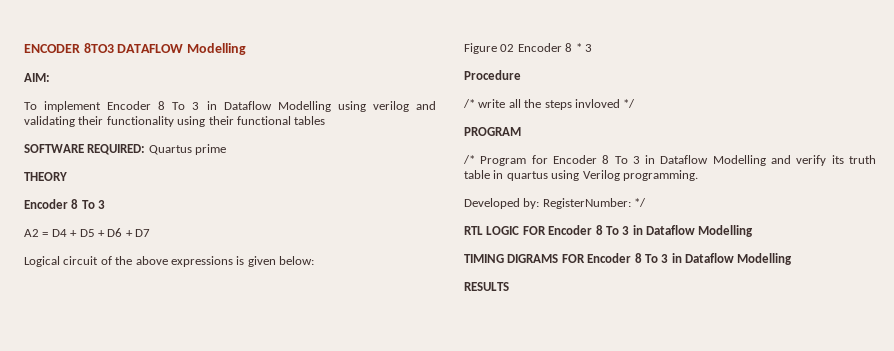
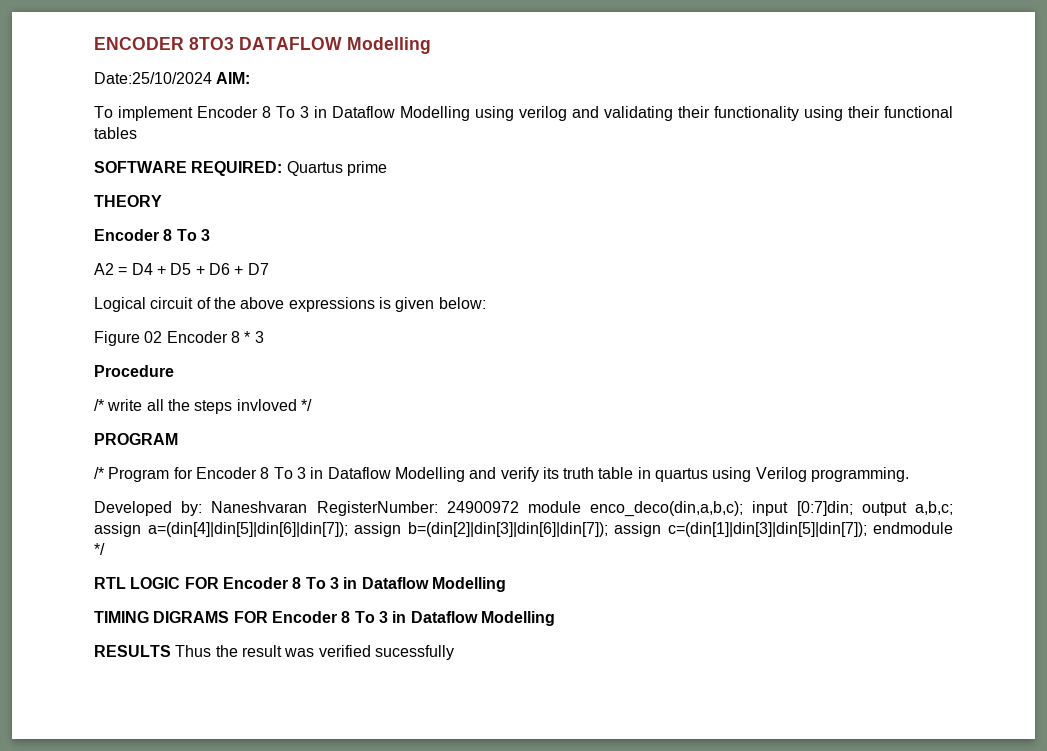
- AIM:
+ Date:25/10/2024 AIM:
- Developed by: RegisterNumber: */
+ Developed by: Naneshvaran RegisterNumber: 24900972 module enco_deco(din,a,b,c); input [0:7]din; output a,b,c; assign a=(din[4]|din[5]|din[6]|din[7]); assign b=(din[2]|din[3]|din[6]|din[7]); assign c=(din[1]|din[3]|din[5]|din[7]); endmodule */
- RESULTS
+ RESULTS Thus the result was verified sucessfully

